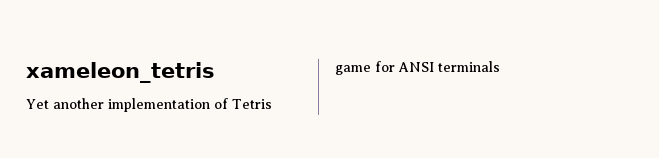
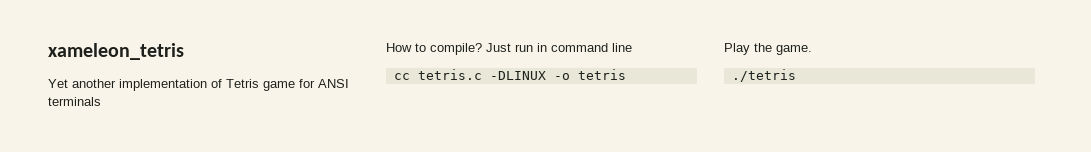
+ How to compile? Just run in command line
+ cc tetris.c -DLINUX -o tetris
+ Play the game.
+ ./tetris

